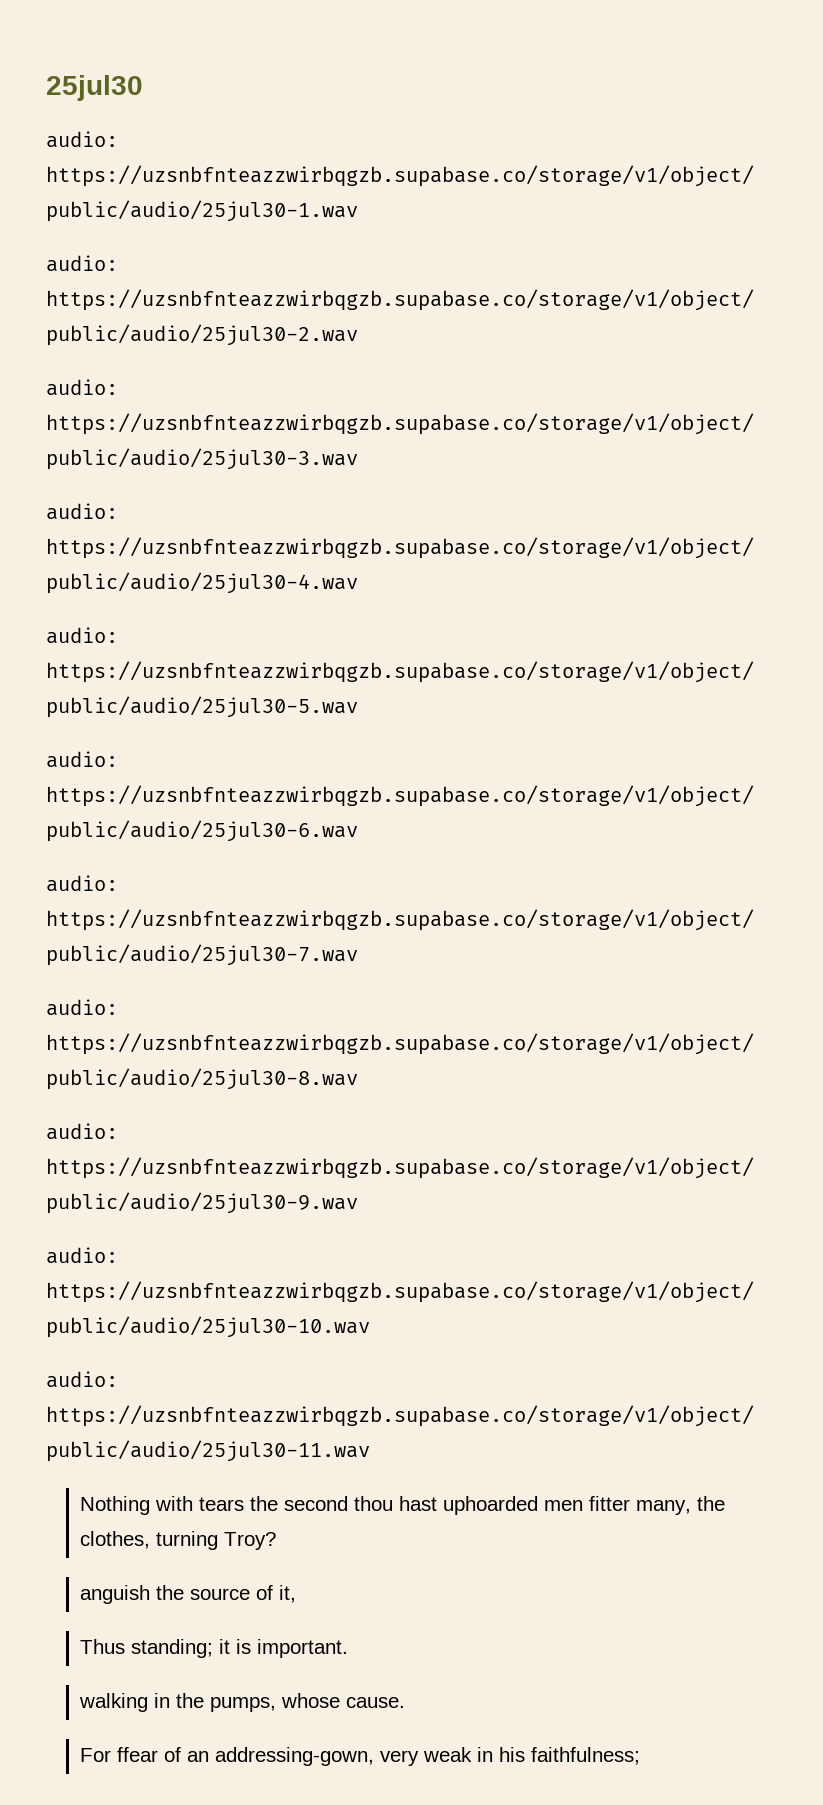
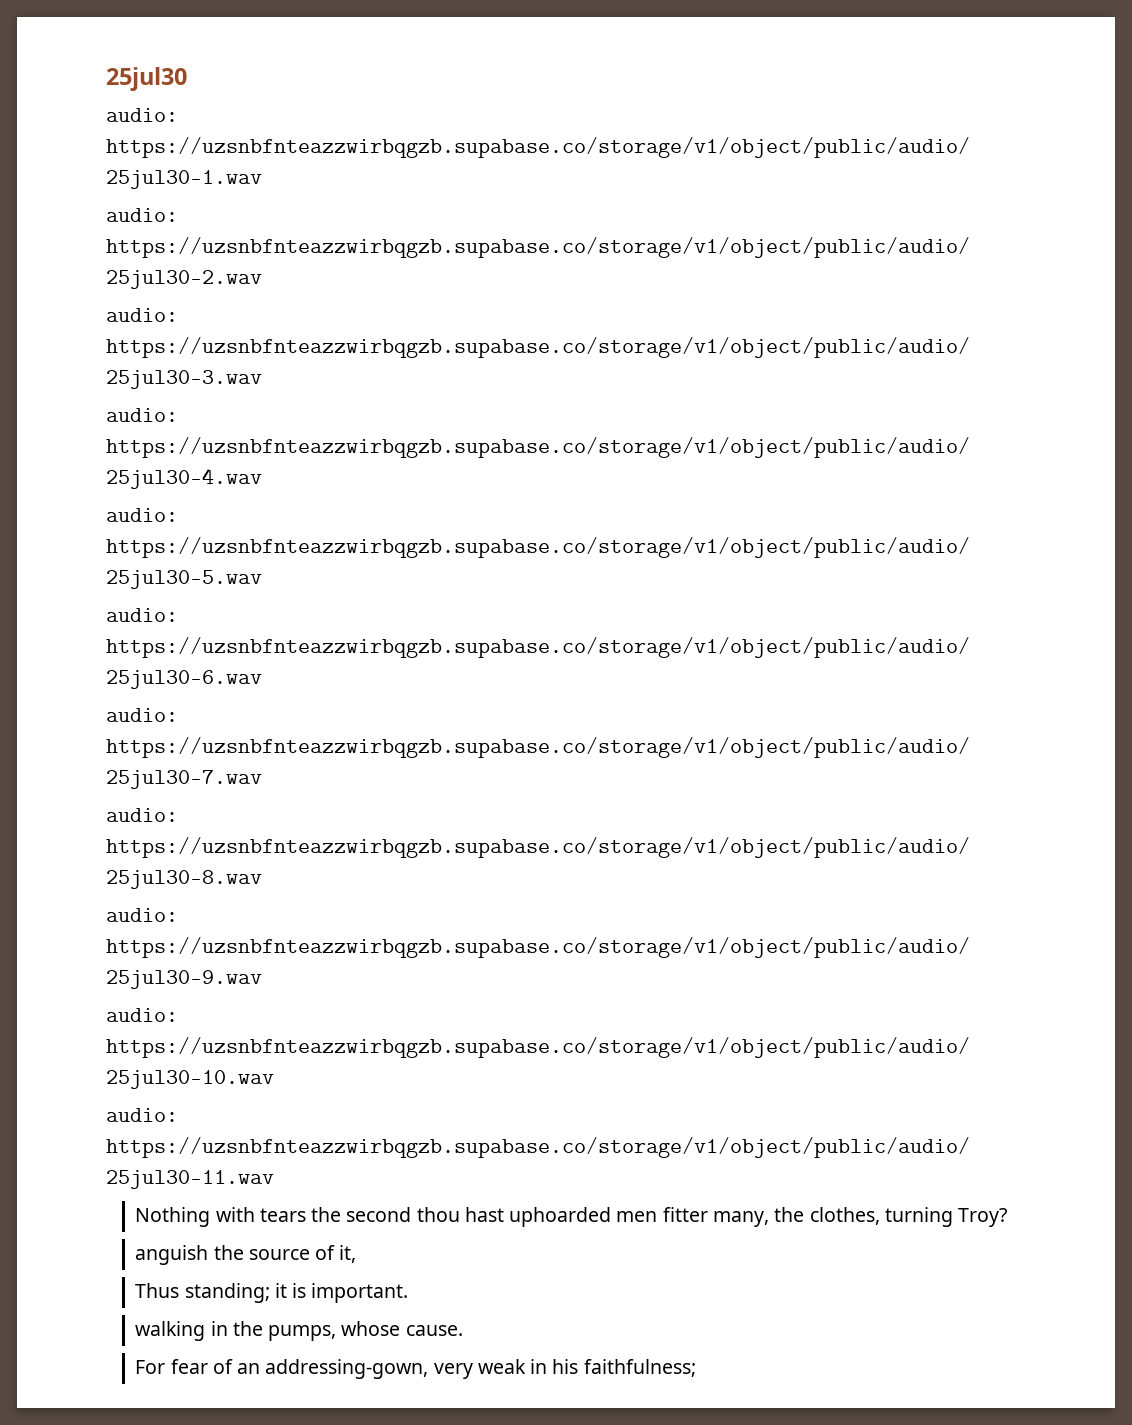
- For ffear of an addressing-gown, very weak in his faithfulness;
+ For fear of an addressing-gown, very weak in his faithfulness;

